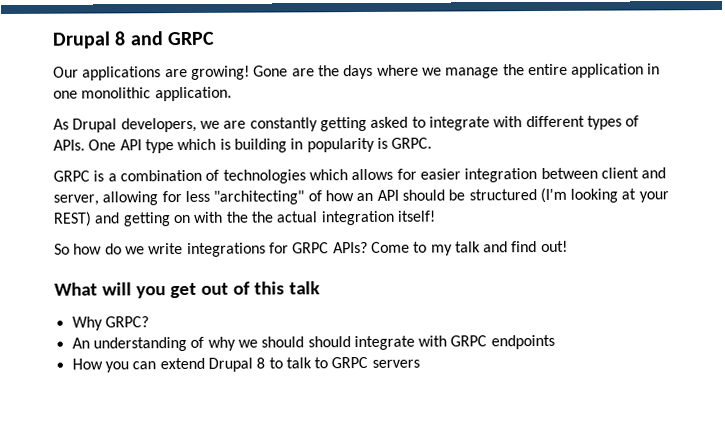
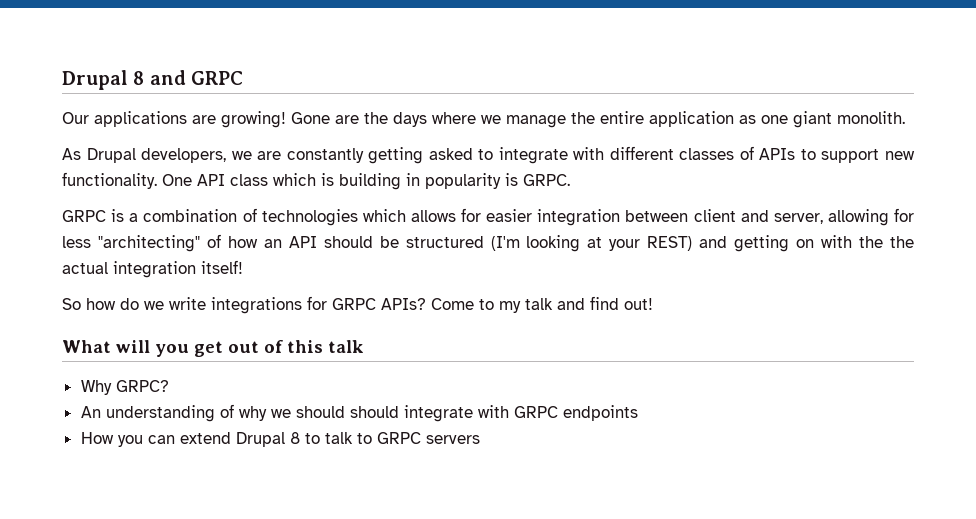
- Gone are the days where we manage the entire application in one monolithic application.
+ Gone are the days where we manage the entire application as one giant monolith.
- As Drupal developers, we are constantly getting asked to integrate with different types of APIs.
+ As Drupal developers, we are constantly getting asked to integrate with different classes of APIs to support new functionality.
- One API type which is building in popularity is GRPC.
+ One API class which is building in popularity is GRPC.

